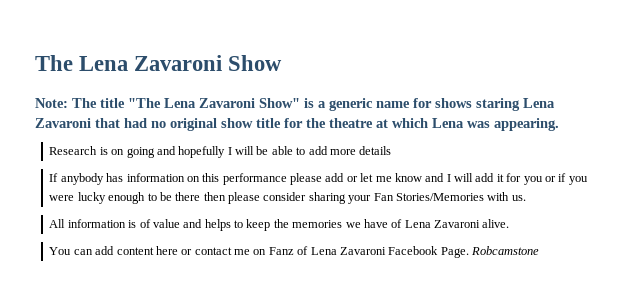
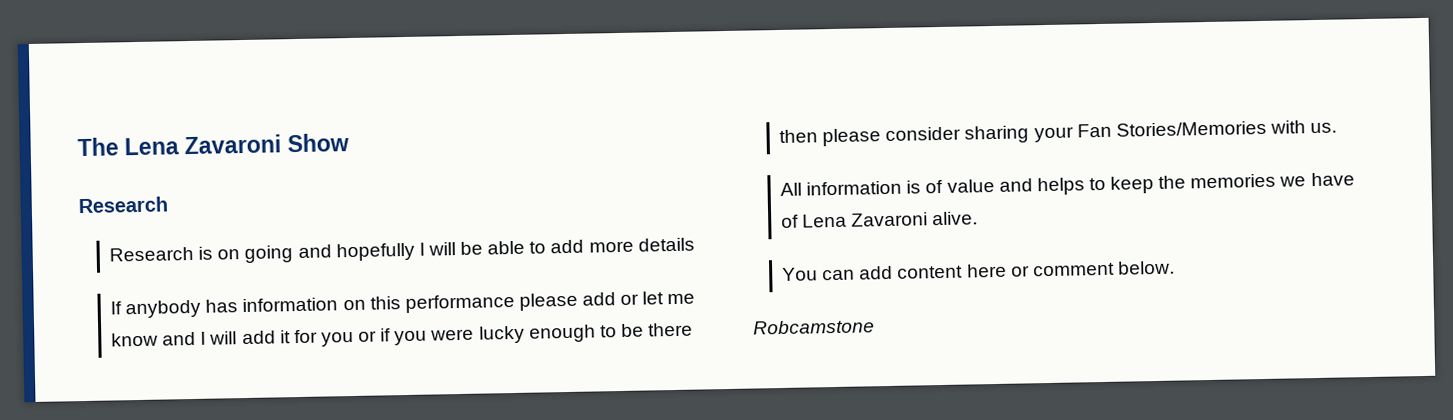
  The Lena Zavaroni Show
- Note: The title "The Lena Zavaroni Show" is a generic name for shows staring Lena Zavaroni that had no original show title for the theatre at which Lena was appearing.
+ Research
- You can add content here or contact me on Fanz of Lena Zavaroni Facebook Page. Robcamstone
+ You can add content here or comment below.
+ Robcamstone

